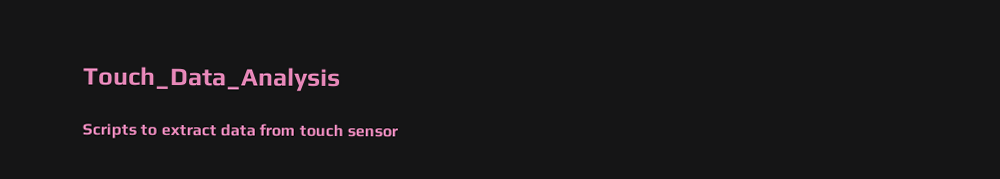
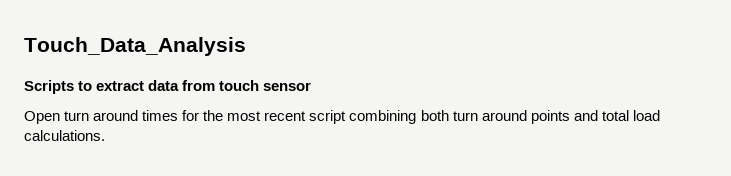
+ Open turn around times for the most recent script combining both turn around points and total load calculations.

